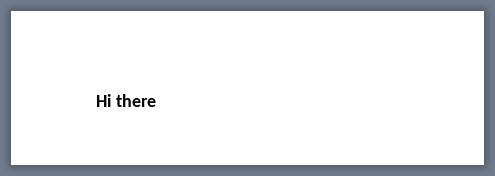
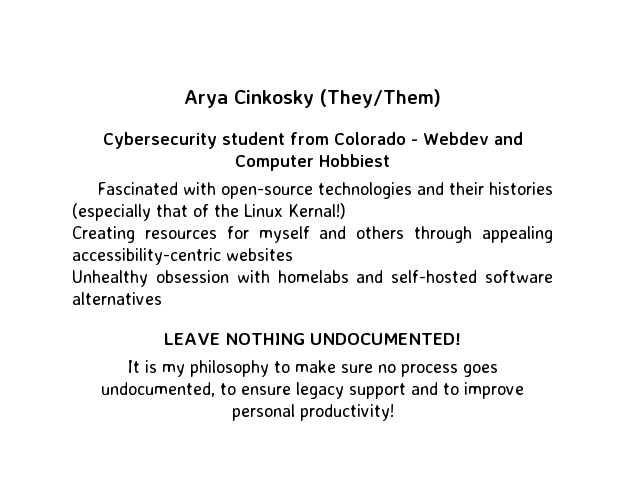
- Hi there
+ Arya Cinkosky (They/Them)
+ Cybersecurity student from Colorado - Webdev and Computer Hobbiest
+ Fascinated with open-source technologies and their histories (especially that of the Linux Kernal!)
+ Creating resources for myself and others through appealing accessibility-centric websites
+ Unhealthy obsession with homelabs and self-hosted software alternatives
+ LEAVE NOTHING UNDOCUMENTED!
+ It is my philosophy to make sure no process goes undocumented, to ensure legacy support and to improve personal productivity!

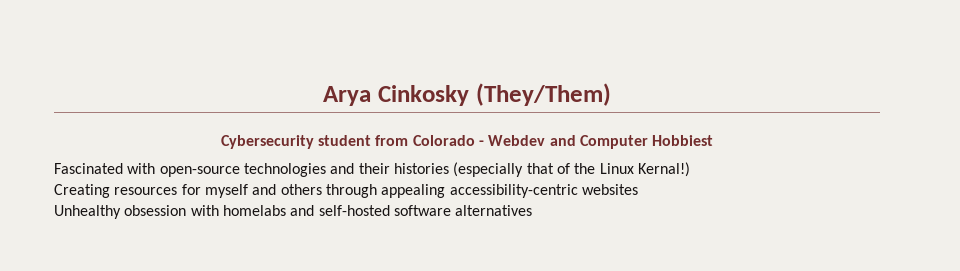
- LEAVE NOTHING UNDOCUMENTED!
- It is my philosophy to make sure no process goes undocumented, to ensure legacy support and to improve personal productivity!

